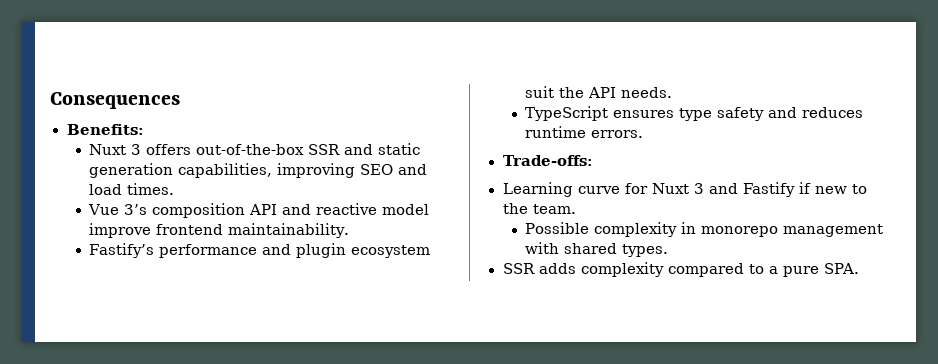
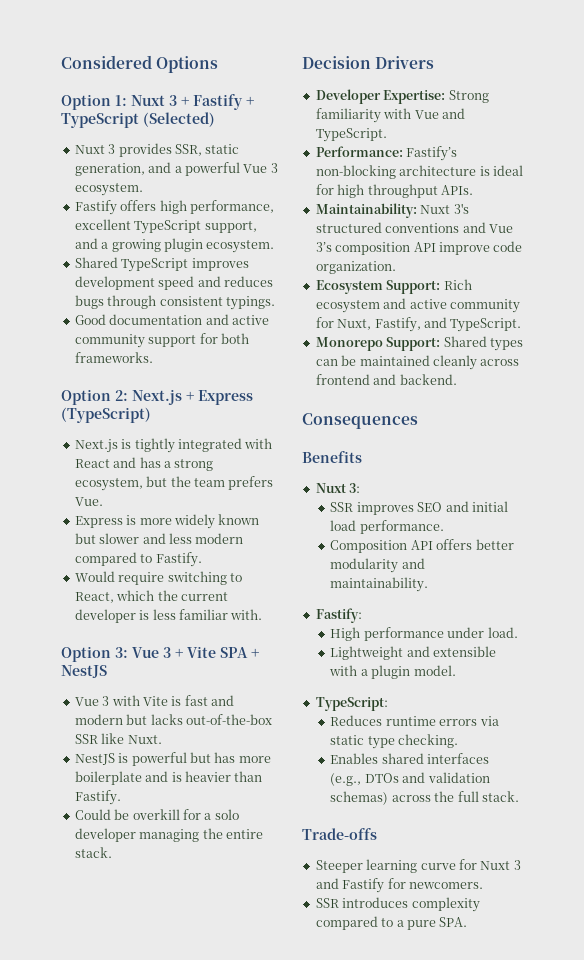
+ Considered Options
+ Option 1: Nuxt 3 + Fastify + TypeScript (Selected)
+ Nuxt 3 provides SSR, static generation, and a powerful Vue 3 ecosystem.
+ Fastify offers high performance, excellent TypeScript support, and a growing plugin ecosystem.
+ Shared TypeScript improves development speed and reduces bugs through consistent typings.
+ Good documentation and active community support for both frameworks.
+ Option 2: Next.js + Express (TypeScript)
+ Next.js is tightly integrated with React and has a strong ecosystem, but the team prefers Vue.
+ Express is more widely known but slower and less modern compared to Fastify.
+ Would require switching to React, which the current developer is less familiar with.
+ Option 3: Vue 3 + Vite SPA + NestJS
+ Vue 3 with Vite is fast and modern but lacks out-of-the-box SSR like Nuxt.
+ NestJS is powerful but has more boilerplate and is heavier than Fastify.
+ Could be overkill for a solo developer managing the entire stack.
+ Decision Drivers
+ Developer Expertise: Strong familiarity with Vue and TypeScript.
+ Performance: Fastify’s non-blocking architecture is ideal for high throughput APIs.
+ Maintainability: Nuxt 3's structured conventions and Vue 3’s composition API improve code organization.
+ Ecosystem Support: Rich ecosystem and active community for Nuxt, Fastify, and TypeScript.
+ Monorepo Support: Shared types can be maintained cleanly across frontend and backend.
  Consequences
- Benefits:
- Nuxt 3 offers out-of-the-box SSR and static generation capabilities, improving SEO and load times.
- Vue 3’s composition API and reactive model improve frontend maintainability.
- Fastify’s performance and plugin ecosystem suit the API needs.
- TypeScript ensures type safety and reduces runtime errors.
- Trade-offs:
- Learning curve for Nuxt 3 and Fastify if new to the team.
- Possible complexity in monorepo management with shared types.
- SSR adds complexity compared to a pure SPA.
+ Benefits
+ Nuxt 3:
+ SSR improves SEO and initial load performance.
+ Composition API offers better modularity and maintainability.
+ Fastify:
+ High performance under load.
+ Lightweight and extensible with a plugin model.
+ TypeScript:
+ Reduces runtime errors via static type checking.
+ Enables shared interfaces (e.g., DTOs and validation schemas) across the full stack.
+ Trade-offs
+ Steeper learning curve for Nuxt 3 and Fastify for newcomers.
+ SSR introduces complexity compared to a pure SPA.

